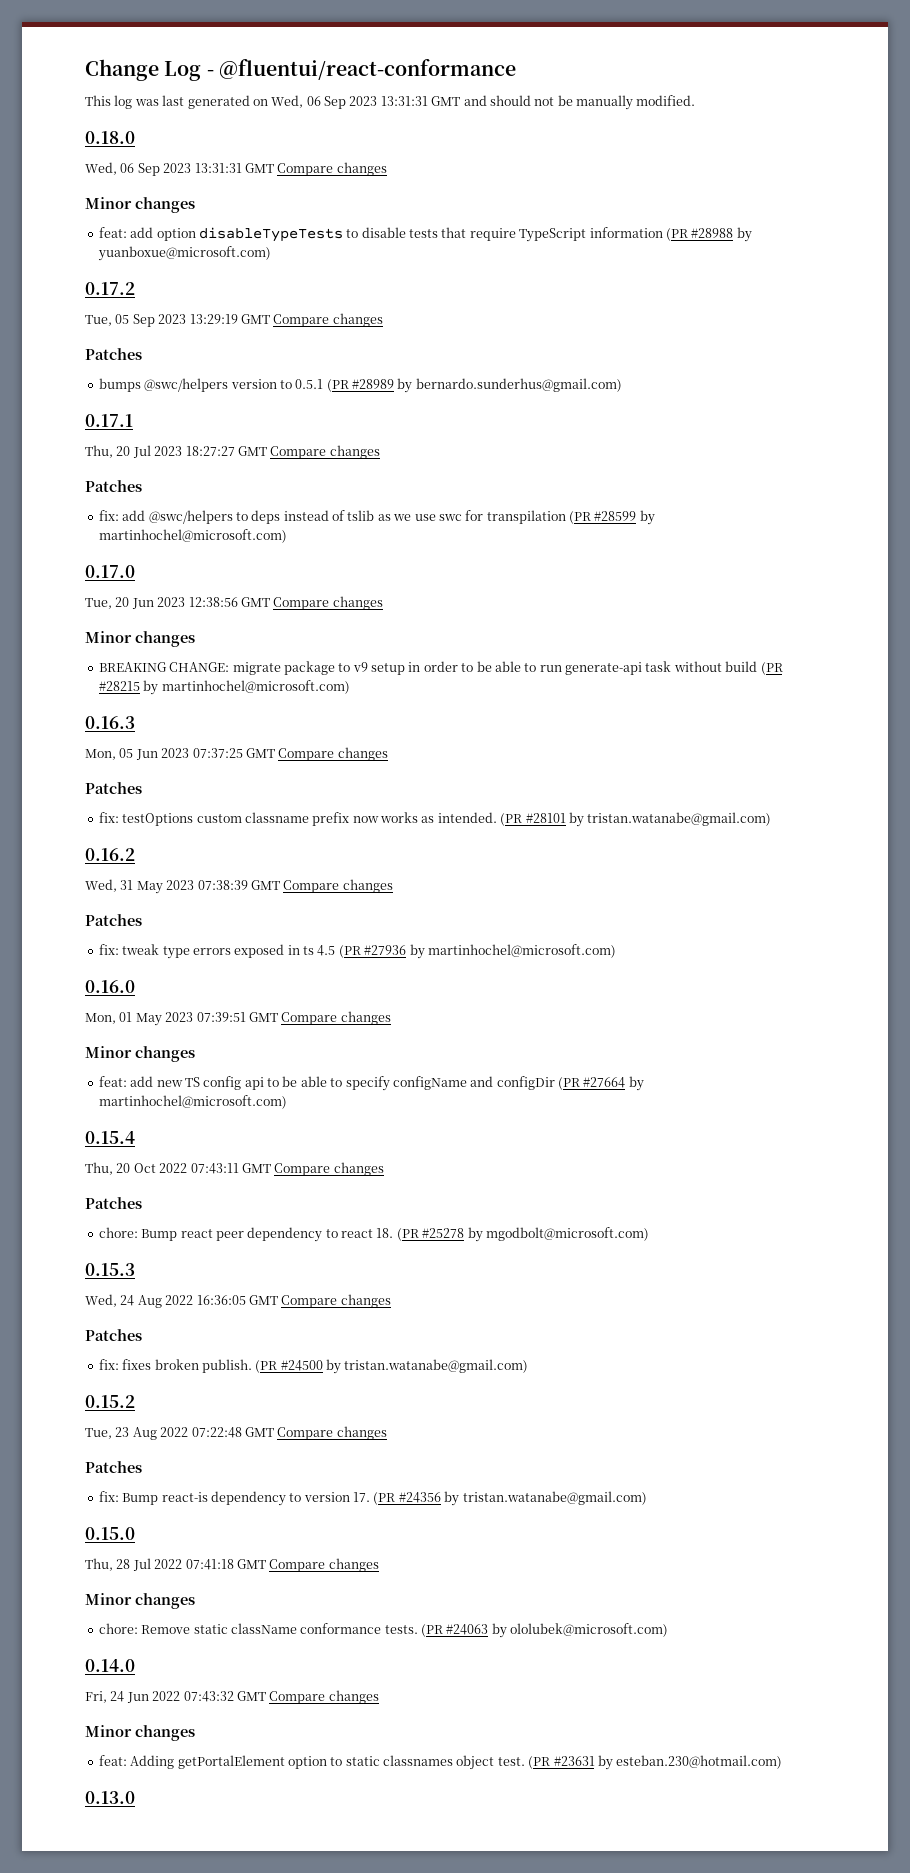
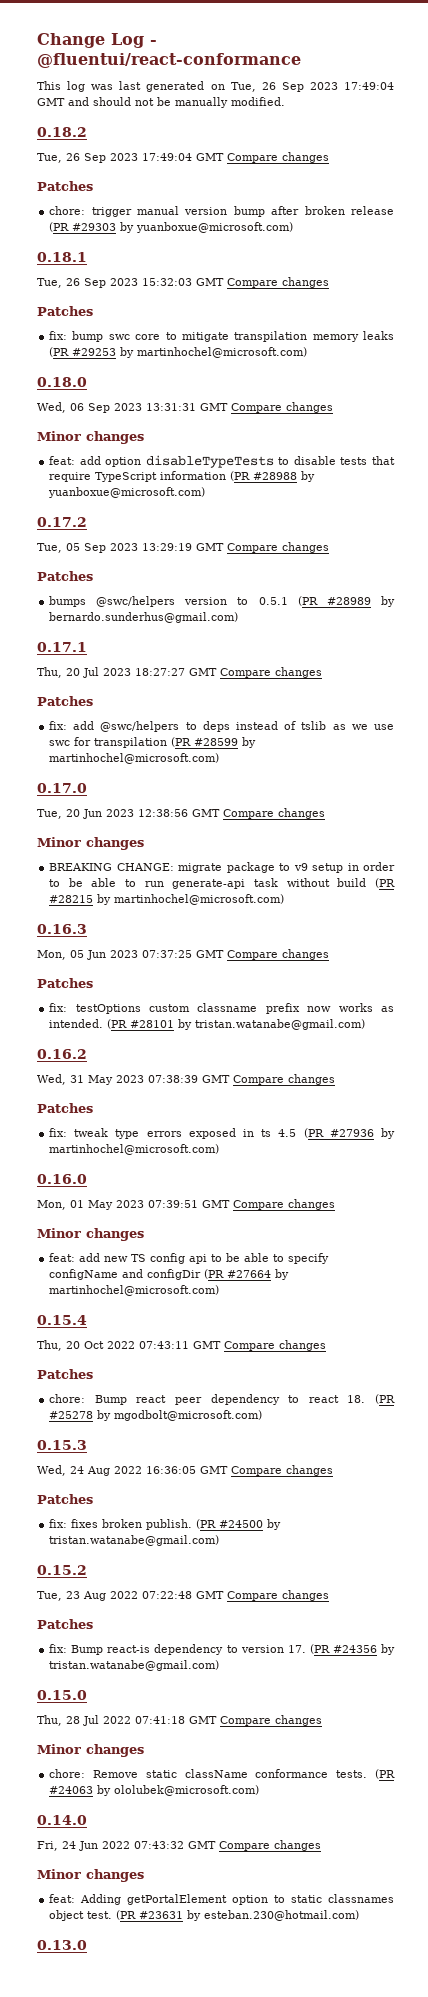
- This log was last generated on Wed, 06 Sep 2023 13:31:31 GMT and should not be manually modified.
+ This log was last generated on Tue, 26 Sep 2023 17:49:04 GMT and should not be manually modified.
+ 0.18.2
+ Tue, 26 Sep 2023 17:49:04 GMT Compare changes
+ Patches
+ chore: trigger manual version bump after broken release (PR #29303 by yuanboxue@microsoft.com)
+ 0.18.1
+ Tue, 26 Sep 2023 15:32:03 GMT Compare changes
+ Patches
+ fix: bump swc core to mitigate transpilation memory leaks (PR #29253 by martinhochel@microsoft.com)

